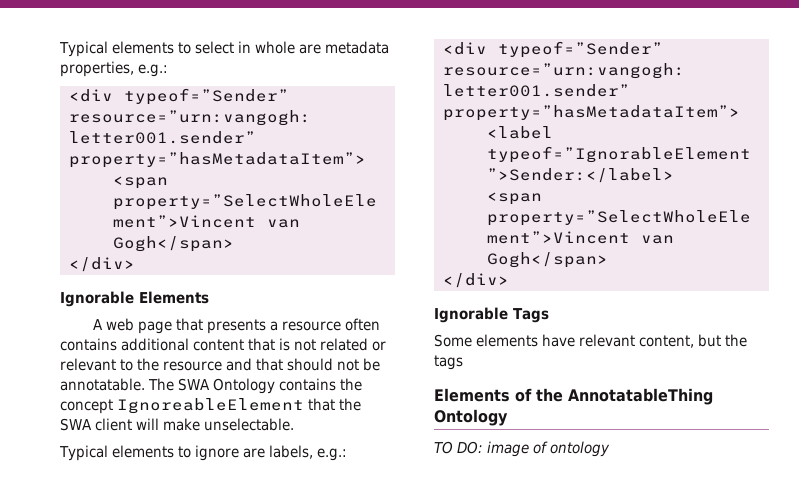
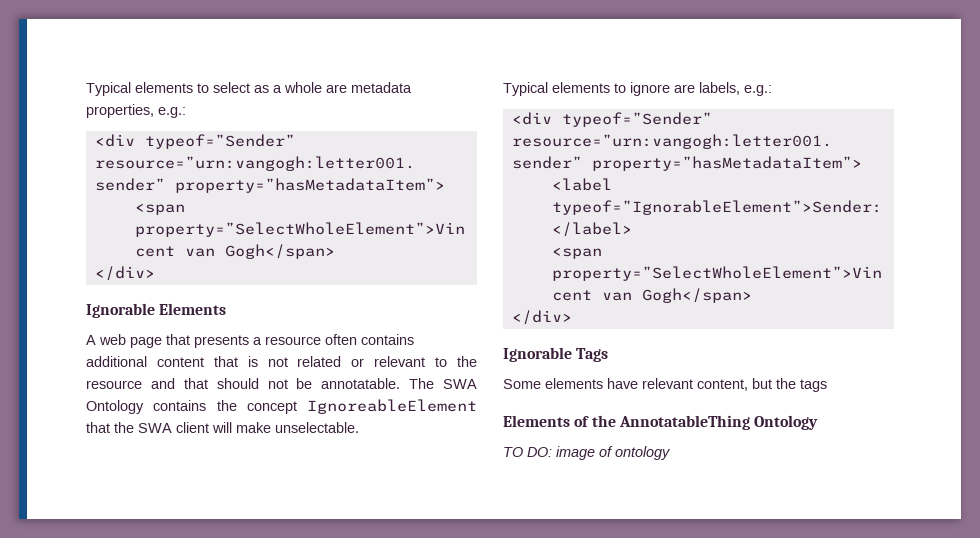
- Typical elements to select in whole are metadata properties, e.g.:
+ Typical elements to select as a whole are metadata properties, e.g.:

